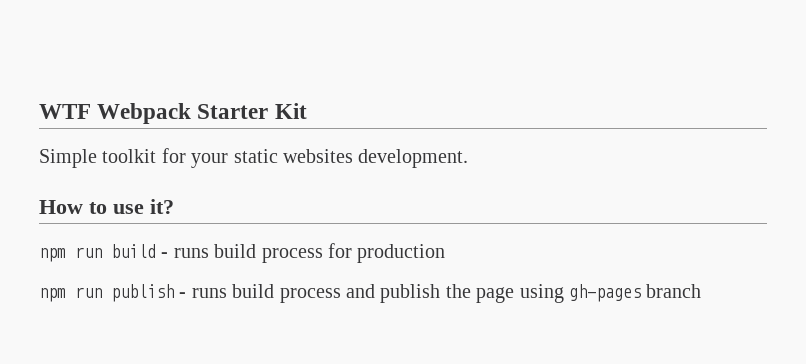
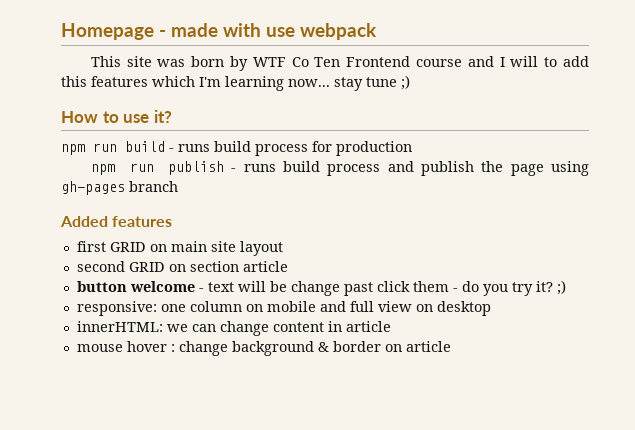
- WTF Webpack Starter Kit
- Simple toolkit for your static websites development.
+ Homepage - made with use webpack
+ This site was born by WTF Co Ten Frontend course and I will to add this features which I'm learning now... stay tune ;)
+ Added features
+ first GRID on main site layout
+ second GRID on section article
+ button welcome - text will be change past click them - do you try it? ;)
+ responsive: one column on mobile and full view on desktop
+ innerHTML: we can change content in article
+ mouse hover : change background & border on article

